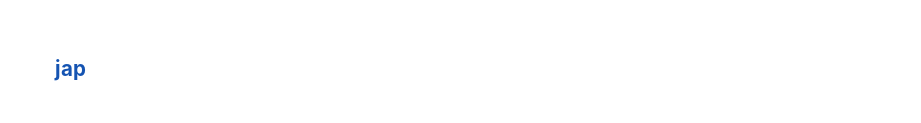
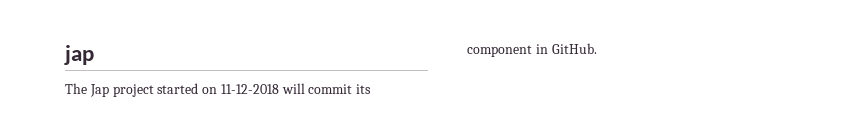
+ The Jap project started on 11-12-2018 will commit its component in GitHub.

